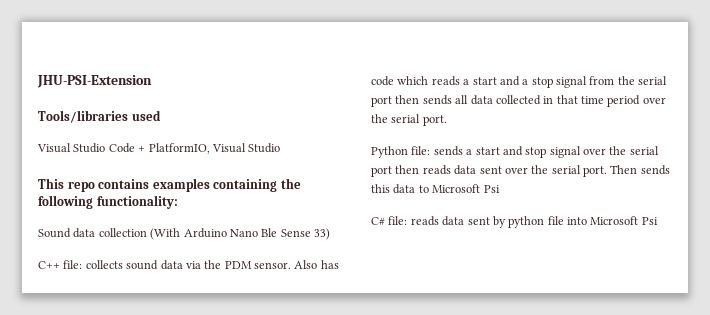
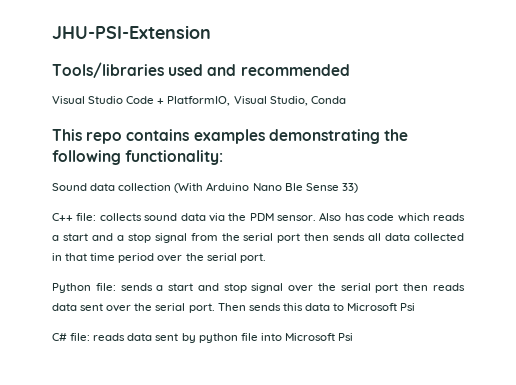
- Tools/libraries used
+ Tools/libraries used and recommended
- Visual Studio Code + PlatformIO, Visual Studio
+ Visual Studio Code + PlatformIO, Visual Studio, Conda
- This repo contains examples containing the following functionality:
+ This repo contains examples demonstrating the following functionality:

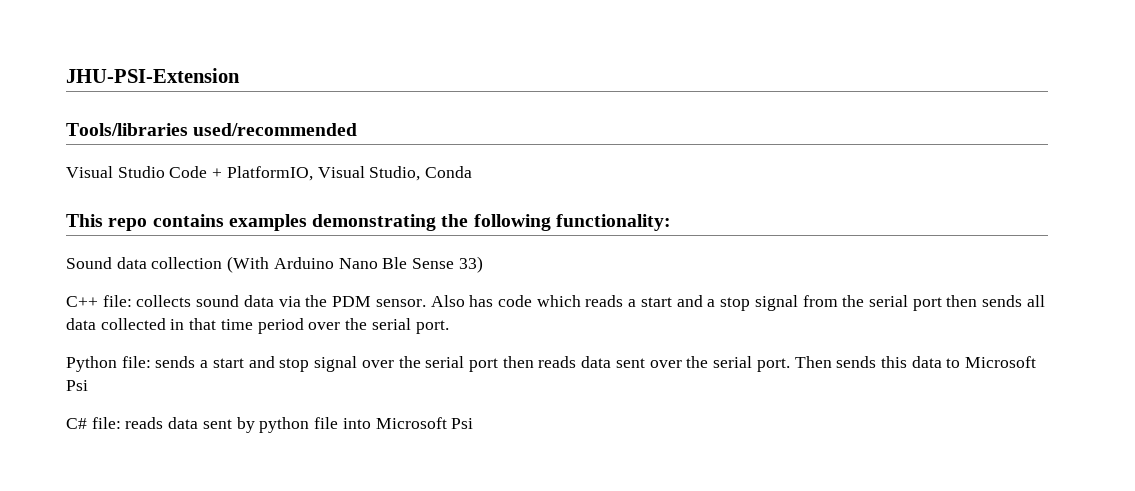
- Tools/libraries used and recommended
+ Tools/libraries used/recommended

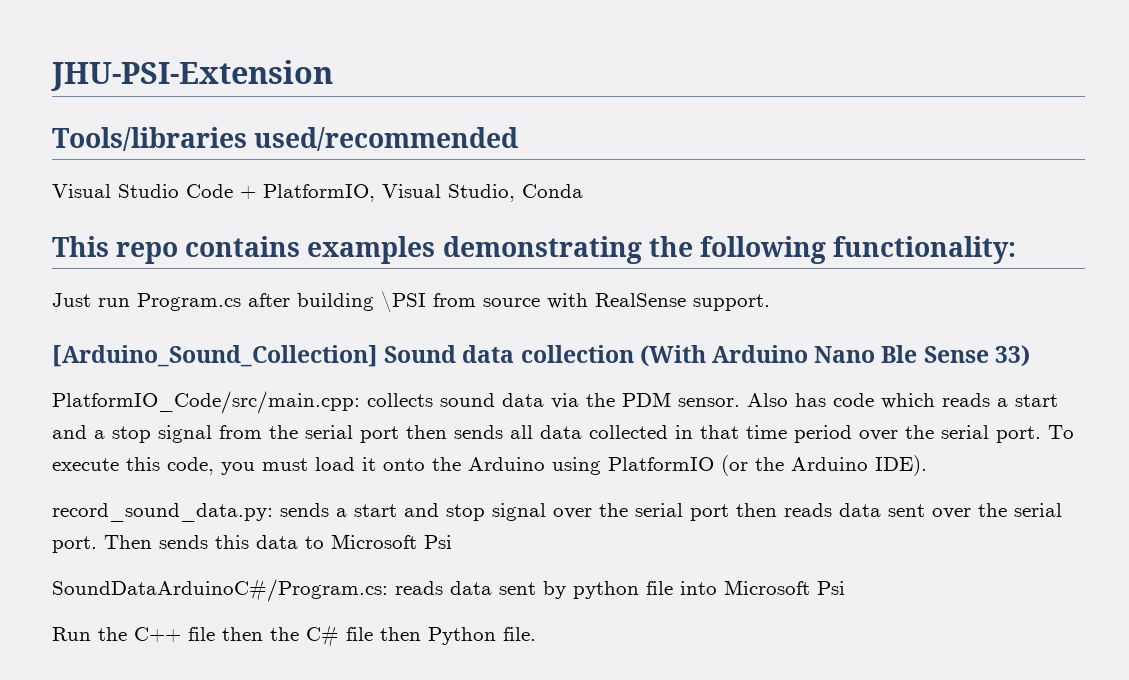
- Sound data collection (With Arduino Nano Ble Sense 33)
+ Just run Program.cs after building \PSI from source with RealSense support.
+ [Arduino_Sound_Collection] Sound data collection (With Arduino Nano Ble Sense 33)
- C++ file: collects sound data via the PDM sensor.
+ PlatformIO_Code/src/main.cpp: collects sound data via the PDM sensor.
- Also has code which reads a start and a stop signal from the serial port then sends all data collected in that time period over the serial port.
- Python file: sends a start and stop signal over the serial port then reads data sent over the serial port.
+ Also has code which reads a start and a stop signal from the serial port then sends all data collected in that time period over the serial port. To execute this code, you must load it onto the Arduino using PlatformIO (or the Arduino IDE).
+ record_sound_data.py: sends a start and stop signal over the serial port then reads data sent over the serial port.
- C# file: reads data sent by python file into Microsoft Psi
+ SoundDataArduinoC#/Program.cs: reads data sent by python file into Microsoft Psi
+ Run the C++ file then the C# file then Python file.

